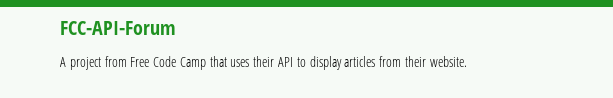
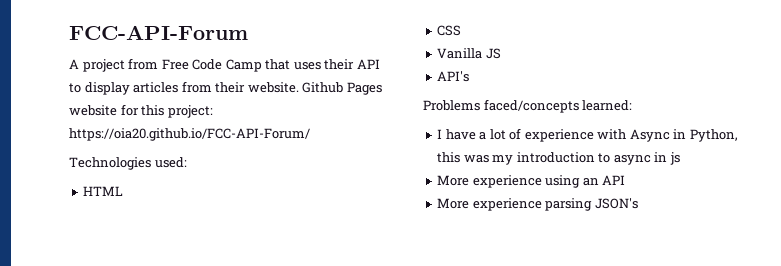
+ Github Pages website for this project: https://oia20.github.io/FCC-API-Forum/
+ Technologies used:
+ HTML
+ CSS
+ Vanilla JS
+ API's
+ Problems faced/concepts learned:
+ I have a lot of experience with Async in Python, this was my introduction to async in js
+ More experience using an API
+ More experience parsing JSON's

